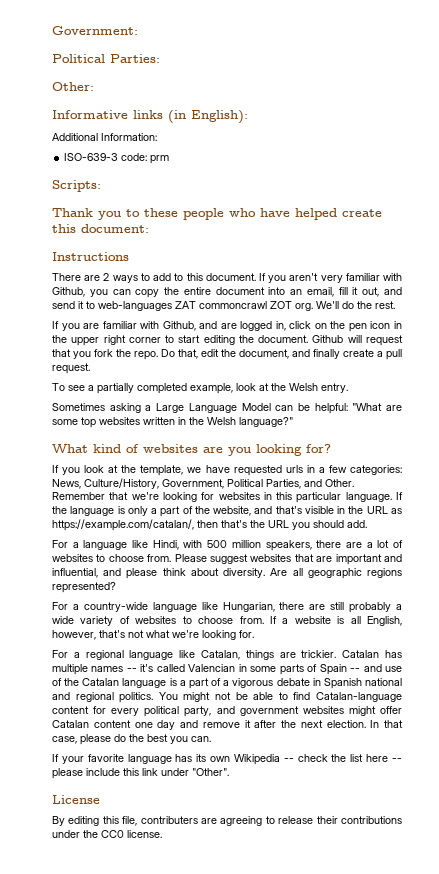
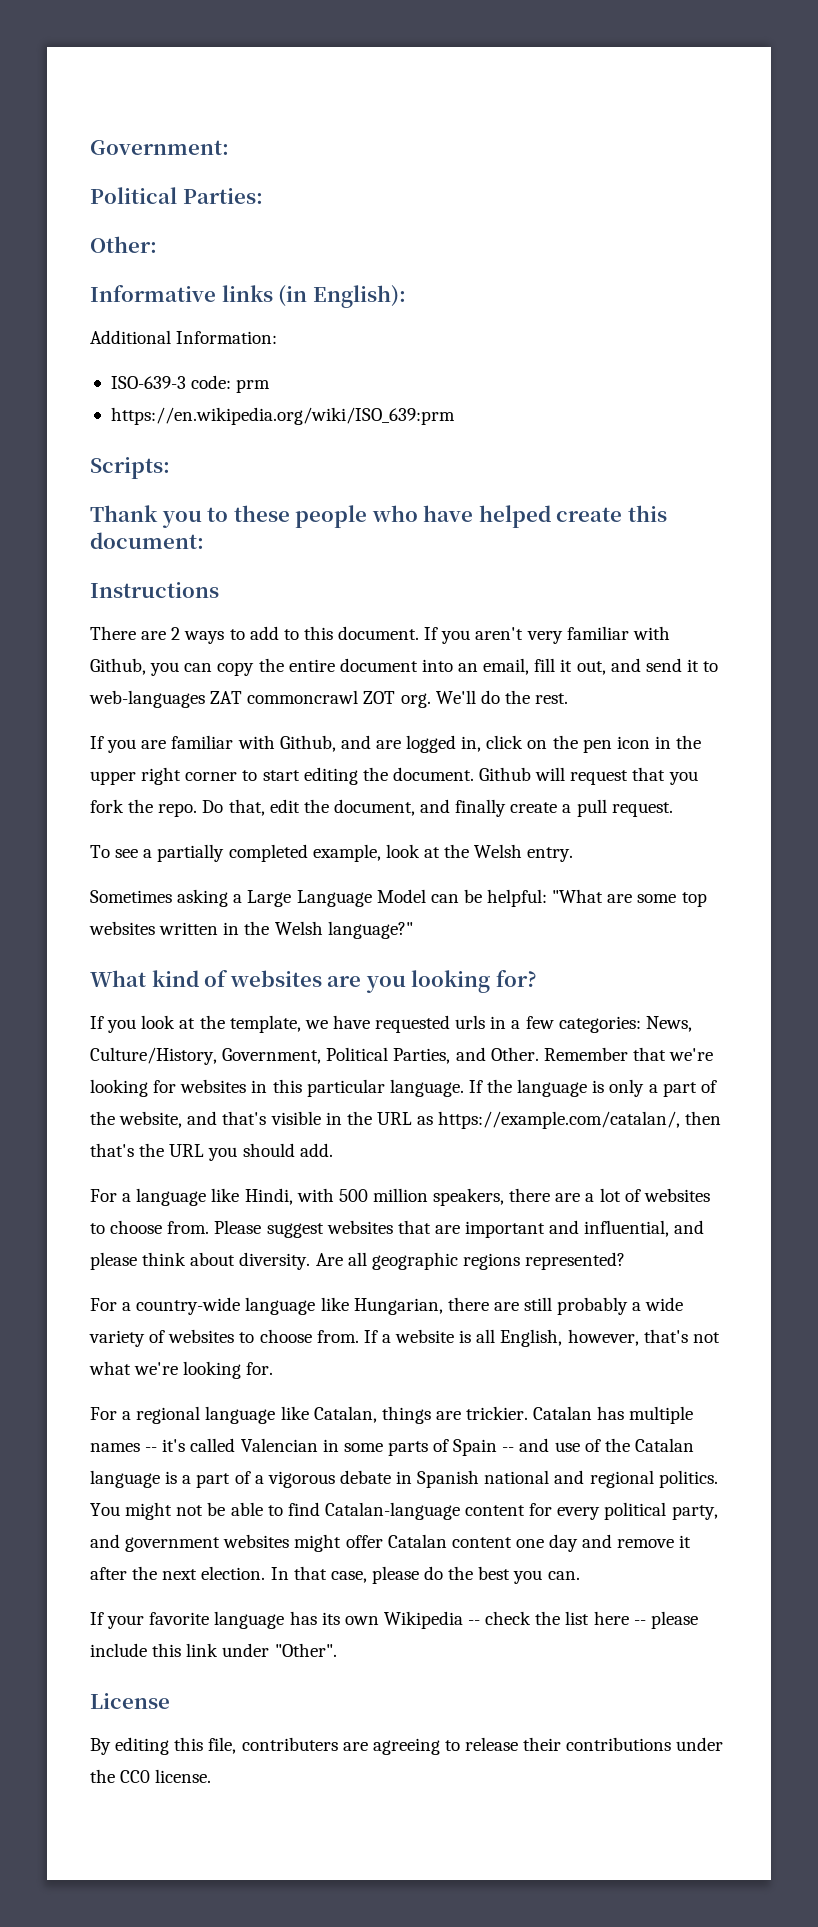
+ https://en.wikipedia.org/wiki/ISO_639:prm

